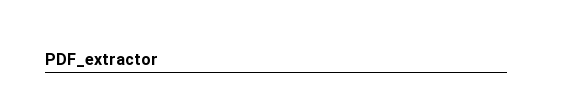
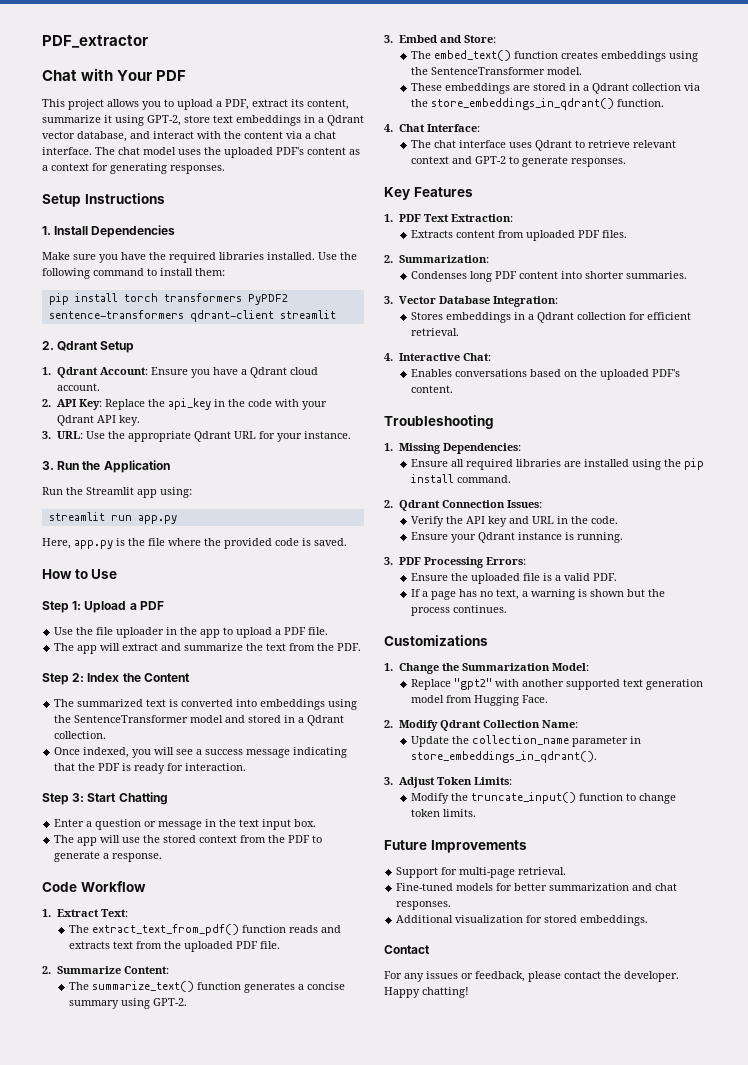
+ Chat with Your PDF
+ This project allows you to upload a PDF, extract its content, summarize it using GPT-2, store text embeddings in a Qdrant vector database, and interact with the content via a chat interface. The chat model uses the uploaded PDF's content as a context for generating responses.
+ Setup Instructions
+ 1. Install Dependencies
+ Make sure you have the required libraries installed. Use the following command to install them:
+ pip install torch transformers PyPDF2 sentence-transformers qdrant-client streamlit
+ 2. Qdrant Setup
+ 1. Qdrant Account: Ensure you have a Qdrant cloud account.
+ 2. API Key: Replace the api_key in the code with your Qdrant API key.
+ 3. URL: Use the appropriate Qdrant URL for your instance.
+ 3. Run the Application
+ Run the Streamlit app using:
+ streamlit run app.py
+ Here, app.py is the file where the provided code is saved.
+ How to Use
+ Step 1: Upload a PDF
+ Use the file uploader in the app to upload a PDF file.
+ The app will extract and summarize the text from the PDF.
+ Step 2: Index the Content
+ The summarized text is converted into embeddings using the SentenceTransformer model and stored in a Qdrant collection.
+ Once indexed, you will see a success message indicating that the PDF is ready for interaction.
+ Step 3: Start Chatting
+ Enter a question or message in the text input box.
+ The app will use the stored context from the PDF to generate a response.
+ Code Workflow
+ 1. Extract Text:
+ The extract_text_from_pdf() function reads and extracts text from the uploaded PDF file.
+ 2. Summarize Content:
+ The summarize_text() function generates a concise summary using GPT-2.
+ 3. Embed and Store:
+ The embed_text() function creates embeddings using the SentenceTransformer model.
+ These embeddings are stored in a Qdrant collection via the store_embeddings_in_qdrant() function.
+ 4. Chat Interface:
+ The chat interface uses Qdrant to retrieve relevant context and GPT-2 to generate responses.
+ Key Features
+ 1. PDF Text Extraction:
+ Extracts content from uploaded PDF files.
+ 2. Summarization:
+ Condenses long PDF content into shorter summaries.
+ 3. Vector Database Integration:
+ Stores embeddings in a Qdrant collection for efficient retrieval.
+ 4. Interactive Chat:
+ Enables conversations based on the uploaded PDF's content.
+ Troubleshooting
+ 1. Missing Dependencies:
+ Ensure all required libraries are installed using the pip install command.
+ 2. Qdrant Connection Issues:
+ Verify the API key and URL in the code.
+ Ensure your Qdrant instance is running.
+ 3. PDF Processing Errors:
+ Ensure the uploaded file is a valid PDF.
+ If a page has no text, a warning is shown but the process continues.
+ Customizations
+ 1. Change the Summarization Model:
+ Replace "gpt2" with another supported text generation model from Hugging Face.
+ 2. Modify Qdrant Collection Name:
+ Update the collection_name parameter in store_embeddings_in_qdrant().
+ 3. Adjust Token Limits:
+ Modify the truncate_input() function to change token limits.
+ Future Improvements
+ Support for multi-page retrieval.
+ Fine-tuned models for better summarization and chat responses.
+ Additional visualization for stored embeddings.
+ Contact
+ For any issues or feedback, please contact the developer. Happy chatting!

